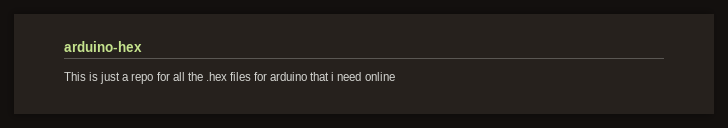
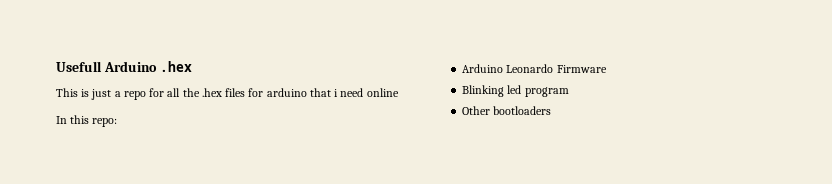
- arduino-hex
+ Usefull Arduino .hex
+ In this repo:
+ Arduino Leonardo Firmware
+ Blinking led program
+ Other bootloaders

